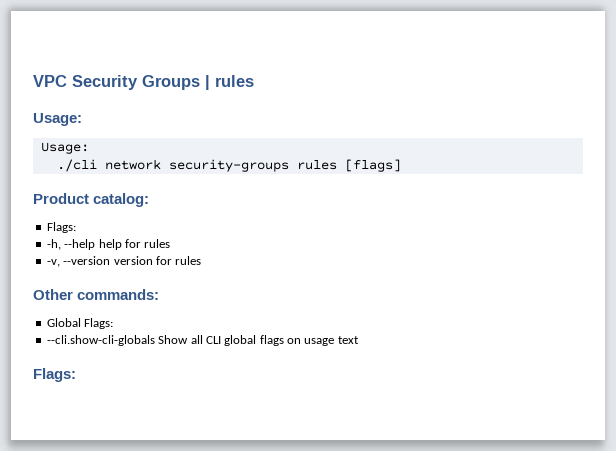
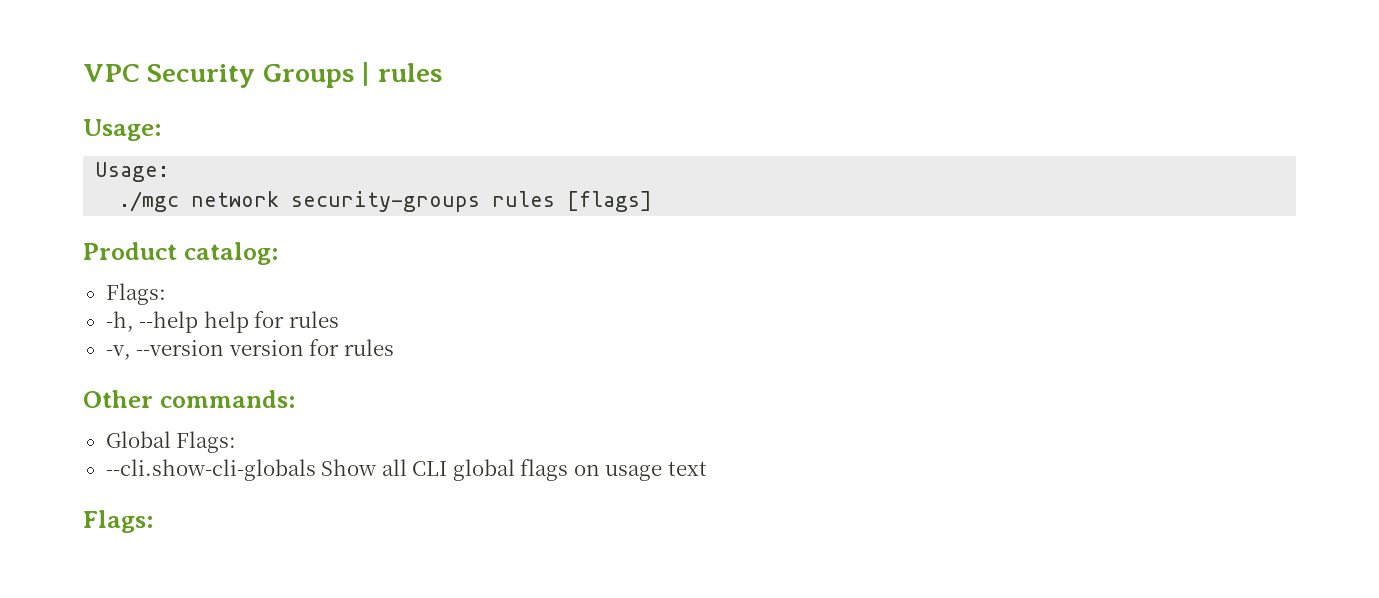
- ./cli network security-groups rules [flags]
+ ./mgc network security-groups rules [flags]

